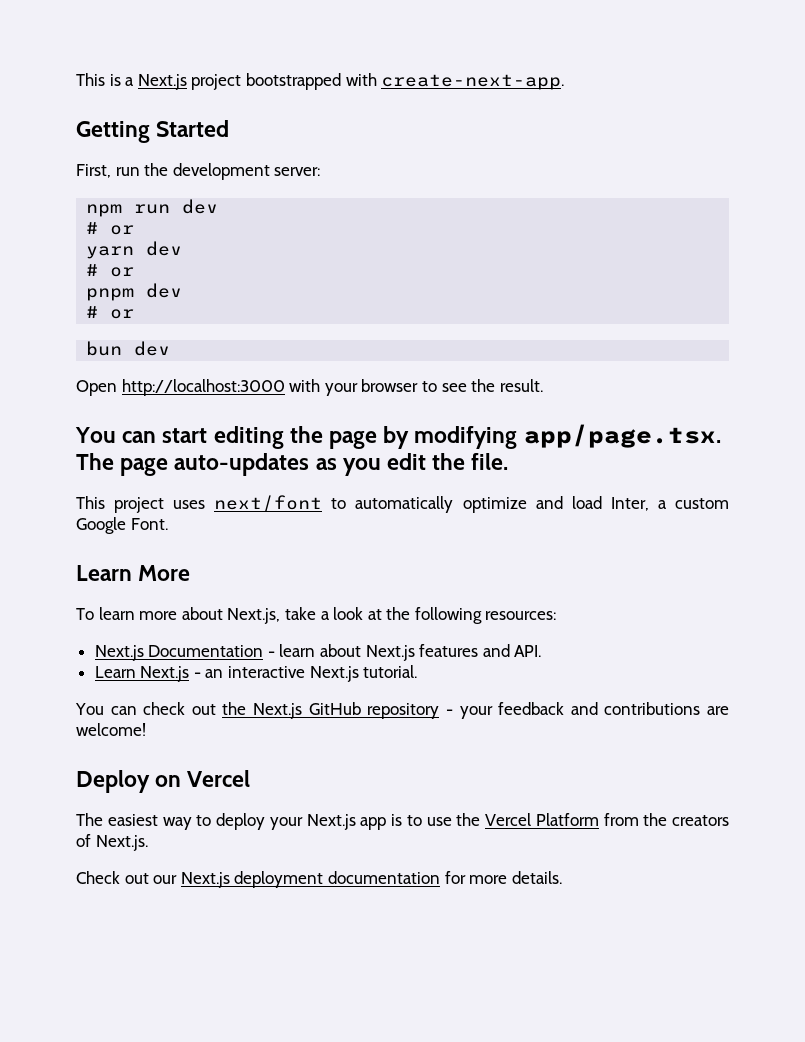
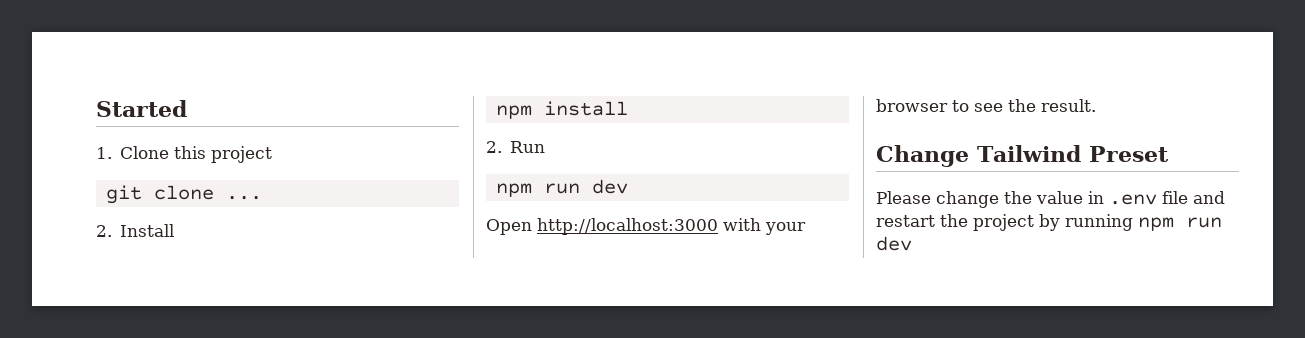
- This is a Next.js project bootstrapped with create-next-app.
- Getting Started
- First, run the development server:
+ Started
+ 1. Clone this project
+ git clone ...
+ 2. Install
+ npm install
+ 2. Run
  npm run dev
- # or
- yarn dev
- # or
- pnpm dev
- # or
- bun dev
- You can start editing the page by modifying app/page.tsx. The page auto-updates as you edit the file.
- This project uses next/font to automatically optimize and load Inter, a custom Google Font.
- Learn More
- To learn more about Next.js, take a look at the following resources:
- Next.js Documentation - learn about Next.js features and API.
- Learn Next.js - an interactive Next.js tutorial.
- You can check out the Next.js GitHub repository - your feedback and contributions are welcome!
- Deploy on Vercel
- The easiest way to deploy your Next.js app is to use the Vercel Platform from the creators of Next.js.
- Check out our Next.js deployment documentation for more details.
+ Change Tailwind Preset
+ Please change the value in .env file and restart the project by running npm run dev

